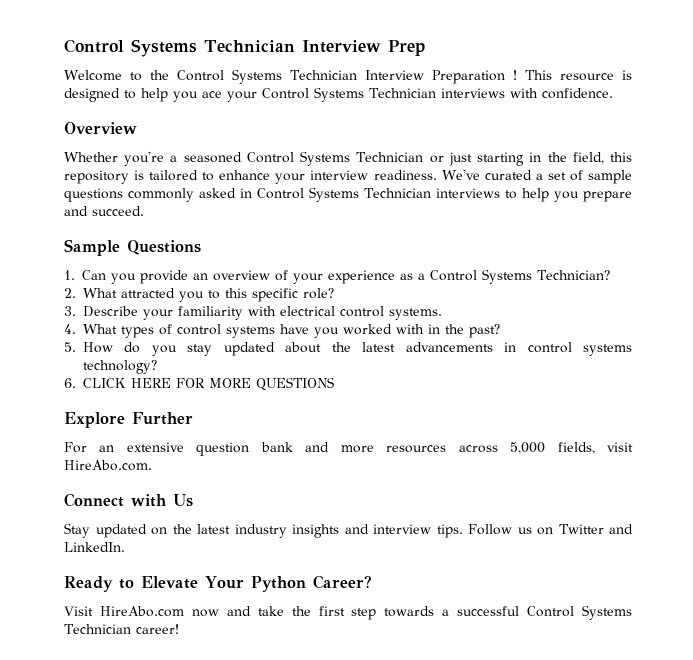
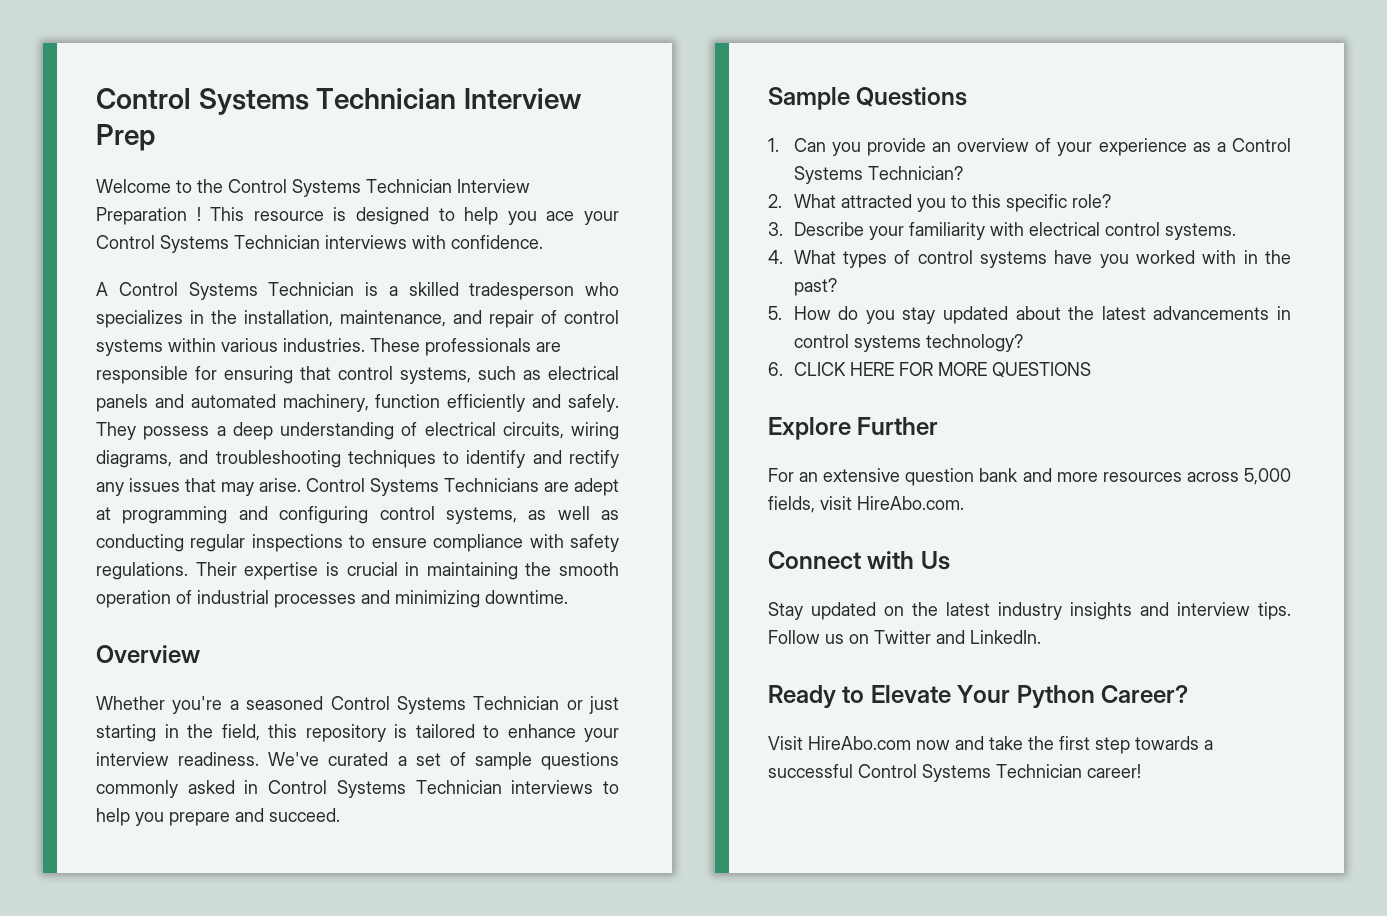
+ A Control Systems Technician is a skilled tradesperson who specializes in the installation, maintenance, and repair of control systems within various industries. These professionals are responsible for ensuring that control systems, such as electrical panels and automated machinery, function efficiently and safely. They possess a deep understanding of electrical circuits, wiring diagrams, and troubleshooting techniques to identify and rectify any issues that may arise. Control Systems Technicians are adept at programming and configuring control systems, as well as conducting regular inspections to ensure compliance with safety regulations. Their expertise is crucial in maintaining the smooth operation of industrial processes and minimizing downtime.

